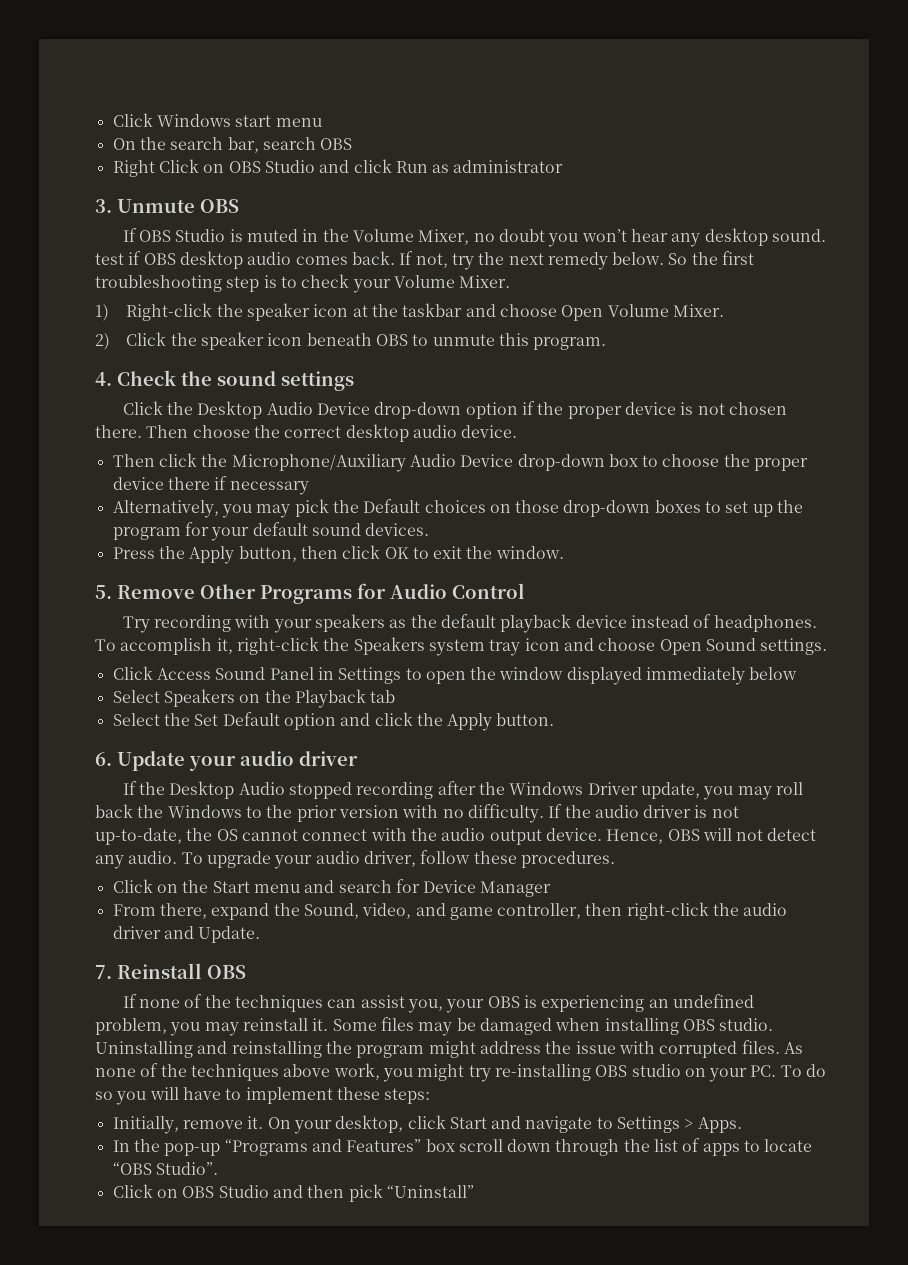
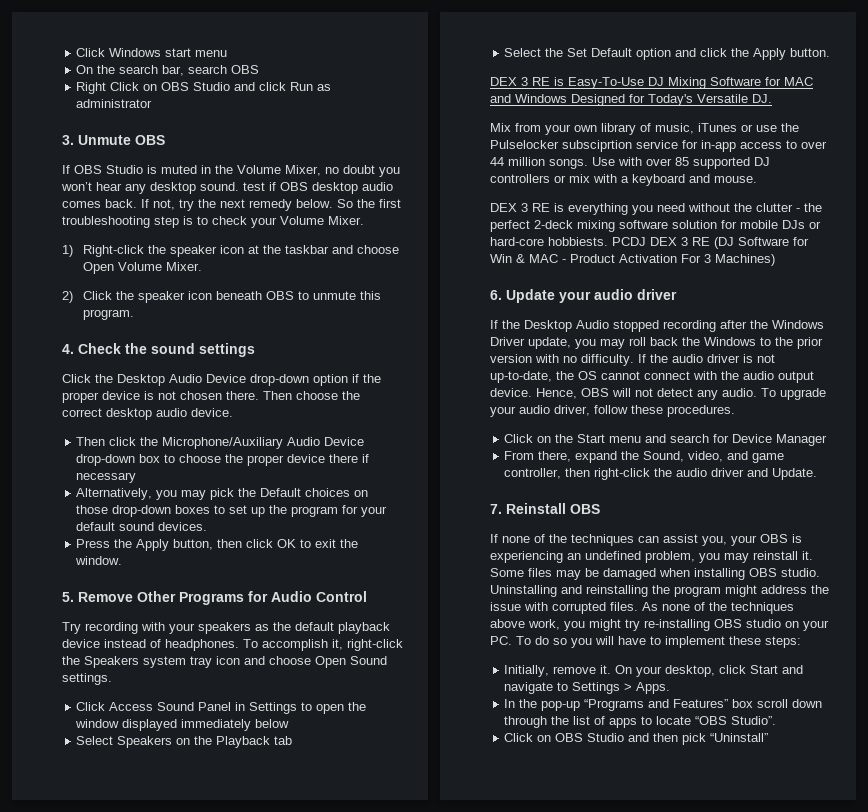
+ DEX 3 RE is Easy-To-Use DJ Mixing Software for MAC and Windows Designed for Today's Versatile DJ.
+ Mix from your own library of music, iTunes or use the Pulselocker subsciprtion service for in-app access to over 44 million songs. Use with over 85 supported DJ controllers or mix with a keyboard and mouse.
+ DEX 3 RE is everything you need without the clutter - the perfect 2-deck mixing software solution for mobile DJs or hard-core hobbiests. PCDJ DEX 3 RE (DJ Software for Win & MAC - Product Activation For 3 Machines)

